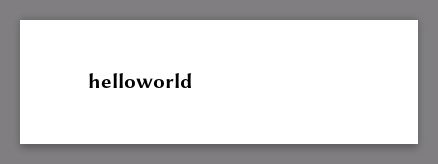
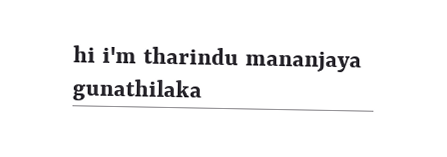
- helloworld
+ hi i'm tharindu mananjaya gunathilaka

